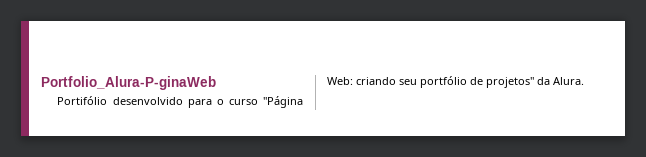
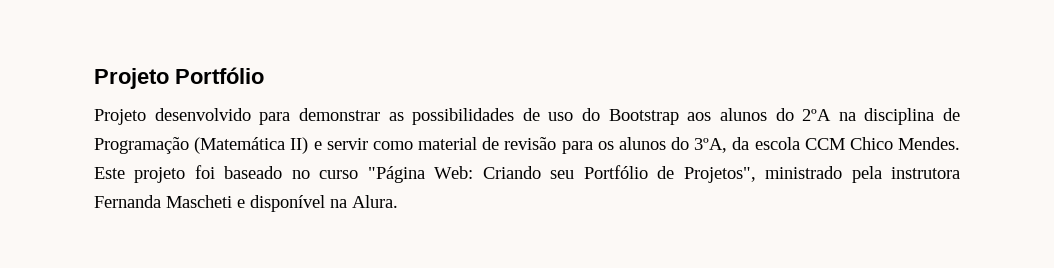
- Portfolio_Alura-P-ginaWeb
- Portifólio desenvolvido para o curso "Página Web: criando seu portfólio de projetos" da Alura.
+ Projeto Portfólio
+ Projeto desenvolvido para demonstrar as possibilidades de uso do Bootstrap aos alunos do 2ºA na disciplina de Programação (Matemática II) e servir como material de revisão para os alunos do 3ºA, da escola CCM Chico Mendes. Este projeto foi baseado no curso "Página Web: Criando seu Portfólio de Projetos", ministrado pela instrutora Fernanda Mascheti e disponível na Alura.

